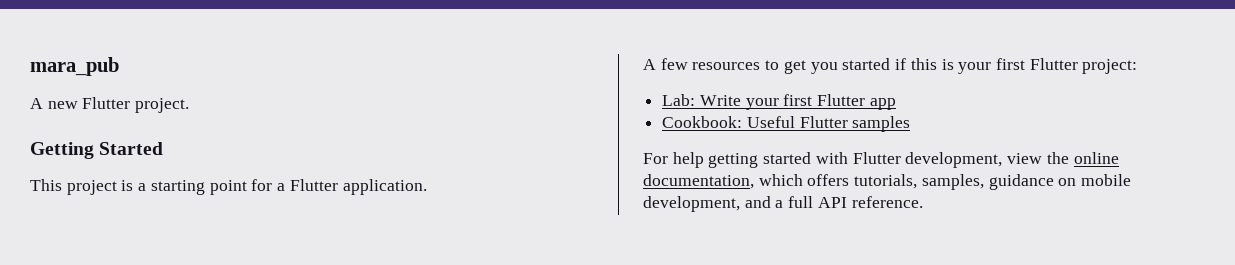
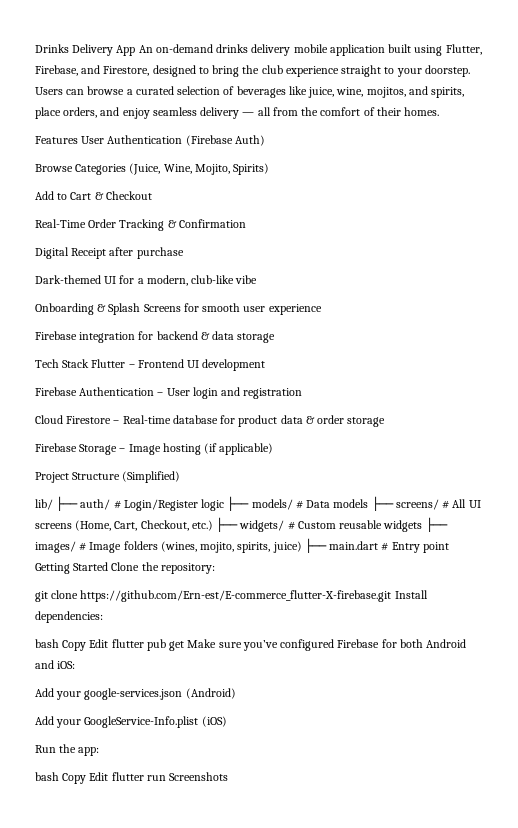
- mara_pub
- A new Flutter project.
- Getting Started
- This project is a starting point for a Flutter application.
- A few resources to get you started if this is your first Flutter project:
- Lab: Write your first Flutter app
- Cookbook: Useful Flutter samples
- For help getting started with Flutter development, view the online documentation, which offers tutorials, samples, guidance on mobile development, and a full API reference.
+ Drinks Delivery App An on-demand drinks delivery mobile application built using Flutter, Firebase, and Firestore, designed to bring the club experience straight to your doorstep. Users can browse a curated selection of beverages like juice, wine, mojitos, and spirits, place orders, and enjoy seamless delivery — all from the comfort of their homes.
+ Features User Authentication (Firebase Auth)
+ Browse Categories (Juice, Wine, Mojito, Spirits)
+ Add to Cart & Checkout
+ Real-Time Order Tracking & Confirmation
+ Digital Receipt after purchase
+ Dark-themed UI for a modern, club-like vibe
+ Onboarding & Splash Screens for smooth user experience
+ Firebase integration for backend & data storage
+ Tech Stack Flutter – Frontend UI development
+ Firebase Authentication – User login and registration
+ Cloud Firestore – Real-time database for product data & order storage
+ Firebase Storage – Image hosting (if applicable)
+ Project Structure (Simplified)
+ lib/ ├── auth/ # Login/Register logic ├── models/ # Data models ├── screens/ # All UI screens (Home, Cart, Checkout, etc.) ├── widgets/ # Custom reusable widgets ├── images/ # Image folders (wines, mojito, spirits, juice) ├── main.dart # Entry point Getting Started Clone the repository:
+ git clone https://github.com/Ern-est/E-commerce_flutter-X-firebase.git Install dependencies:
+ bash Copy Edit flutter pub get Make sure you’ve configured Firebase for both Android and iOS:
+ Add your google-services.json (Android)
+ Add your GoogleService-Info.plist (iOS)
+ Run the app:
+ bash Copy Edit flutter run Screenshots

